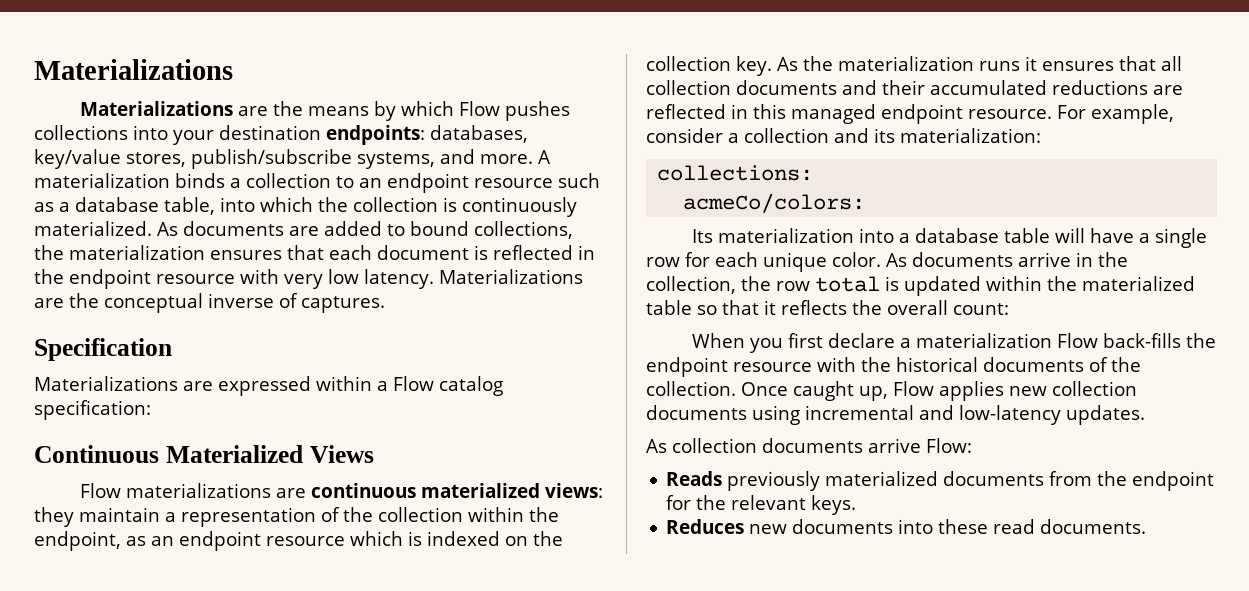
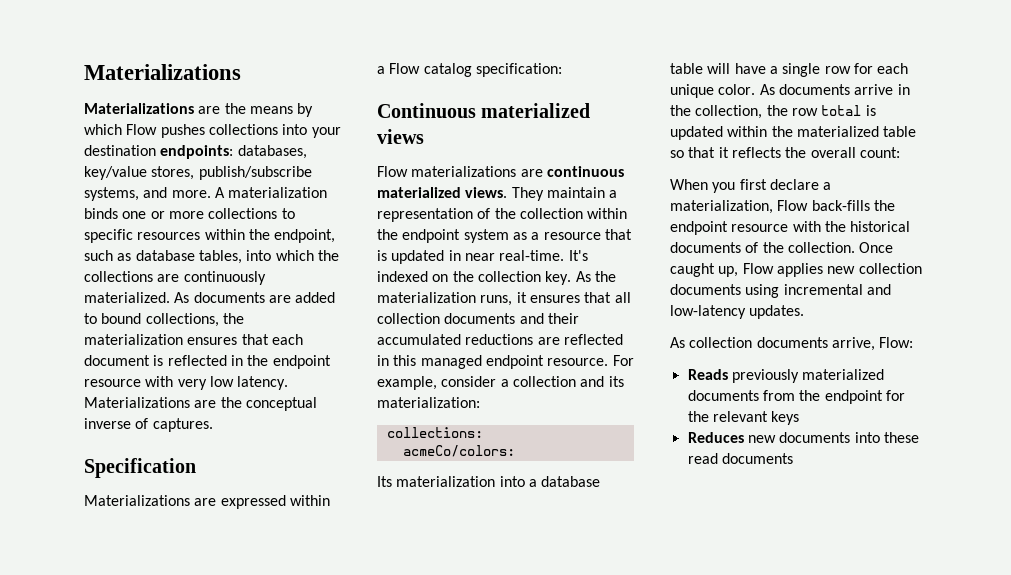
- A materialization binds a collection to an endpoint resource such as a database table, into which the collection is continuously materialized.
+ A materialization binds one or more collections to specific resources within the endpoint, such as database tables, into which the collections are continuously materialized.
- Continuous Materialized Views
+ Continuous materialized views
- Flow materializations are continuous materialized views: they maintain a representation of the collection within the endpoint, as an endpoint resource which is indexed on the collection key.
+ Flow materializations are continuous materialized views. They maintain a representation of the collection within the endpoint system as a resource that is updated in near real-time. It's indexed on the collection key.
- As the materialization runs it ensures that all collection documents and their accumulated reductions are reflected in this managed endpoint resource.
+ As the materialization runs, it ensures that all collection documents and their accumulated reductions are reflected in this managed endpoint resource.
- When you first declare a materialization Flow back-fills the endpoint resource with the historical documents of the collection.
+ When you first declare a materialization, Flow back-fills the endpoint resource with the historical documents of the collection.
- As collection documents arrive Flow:
+ As collection documents arrive, Flow:
- Reads previously materialized documents from the endpoint for the relevant keys.
+ Reads previously materialized documents from the endpoint for the relevant keys
- Reduces new documents into these read documents.
+ Reduces new documents into these read documents

